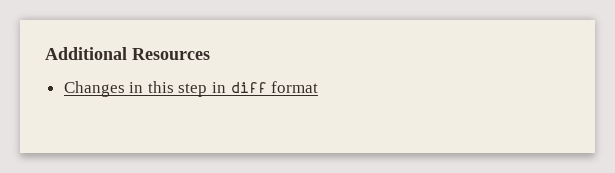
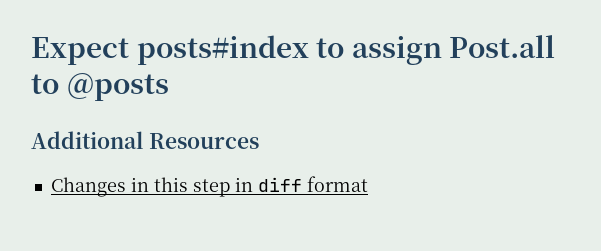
+ Expect posts#index to assign Post.all to @posts

